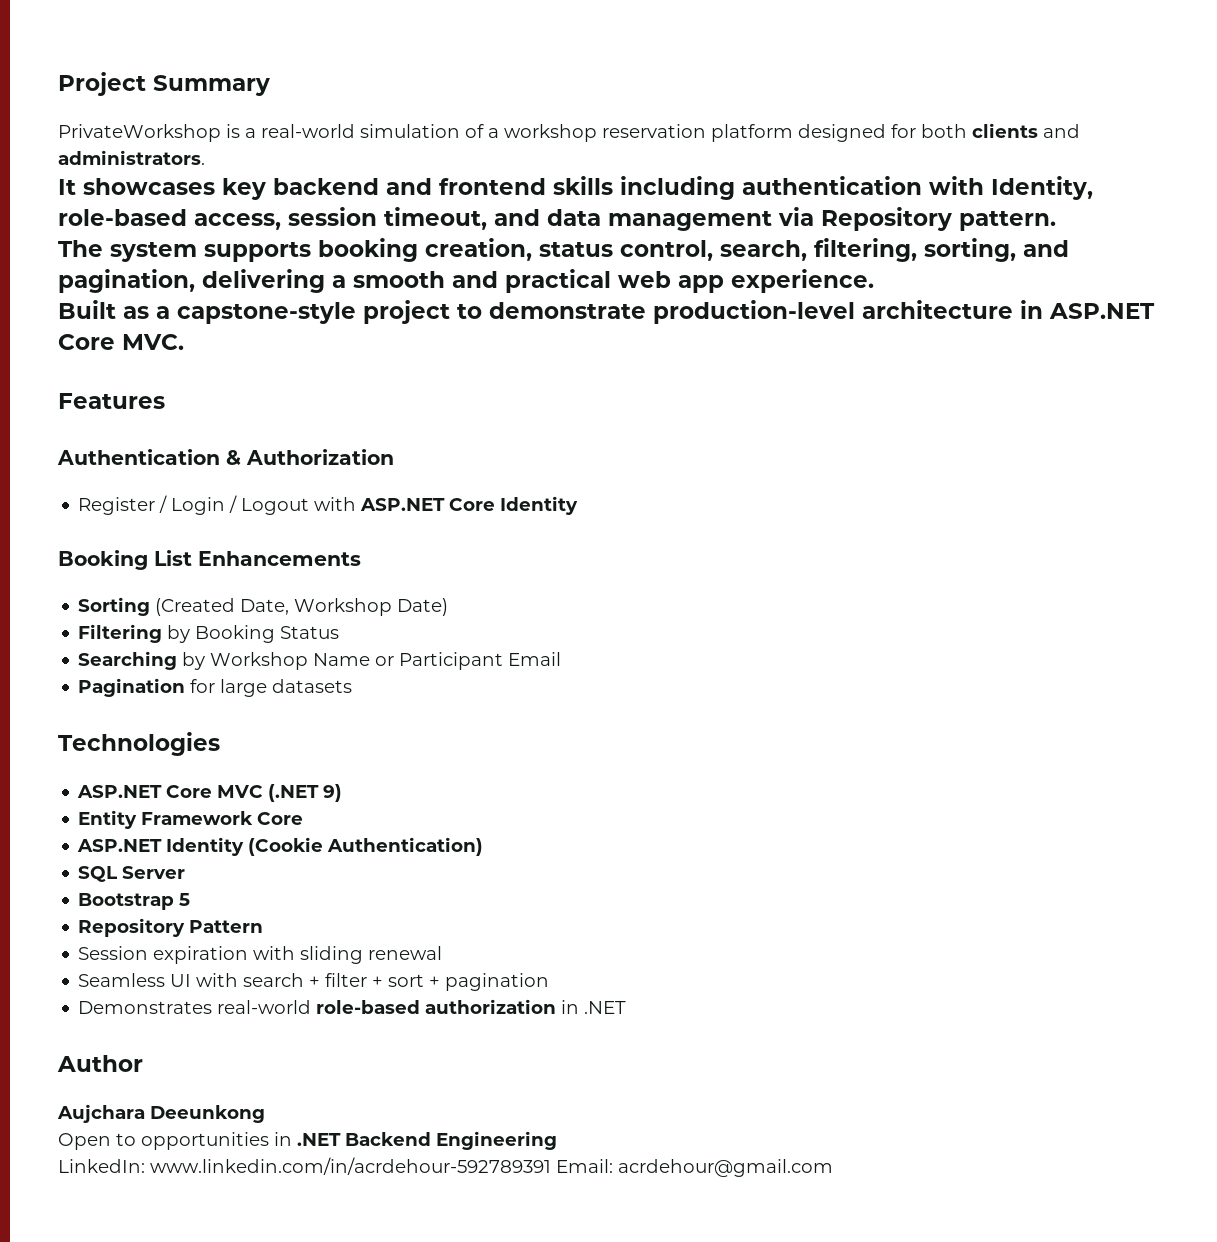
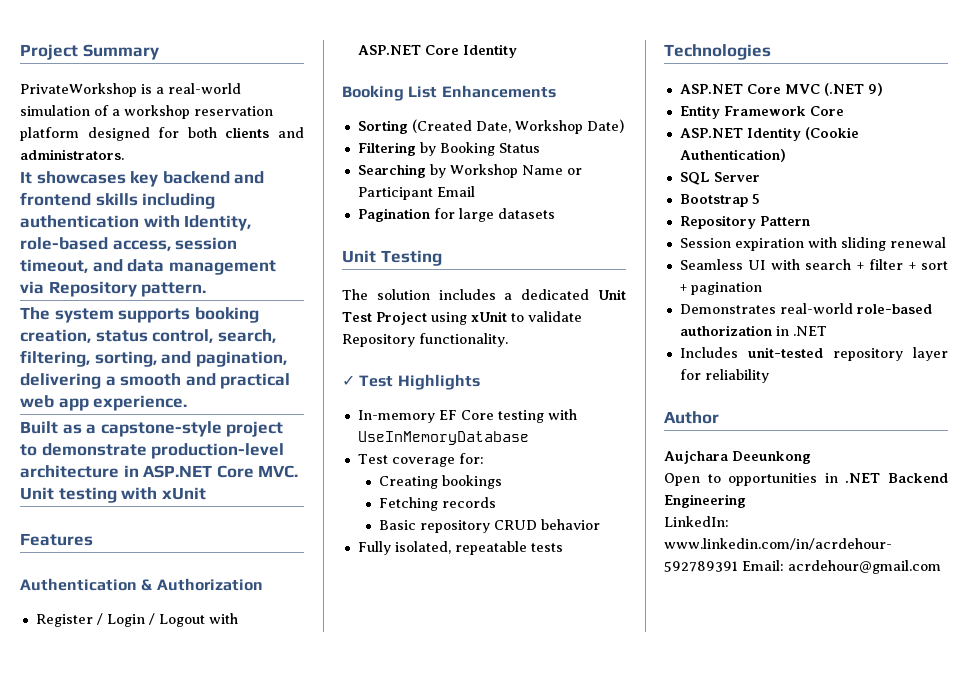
- Built as a capstone-style project to demonstrate production-level architecture in ASP.NET Core MVC.
+ Built as a capstone-style project to demonstrate production-level architecture in ASP.NET Core MVC. Unit testing with xUnit
+ Unit Testing
+ The solution includes a dedicated Unit Test Project using xUnit to validate Repository functionality.
+ ✓ Test Highlights
+ In-memory EF Core testing with UseInMemoryDatabase
+ Test coverage for:
+ Creating bookings
+ Fetching records
+ Basic repository CRUD behavior
+ Fully isolated, repeatable tests
+ Includes unit-tested repository layer for reliability

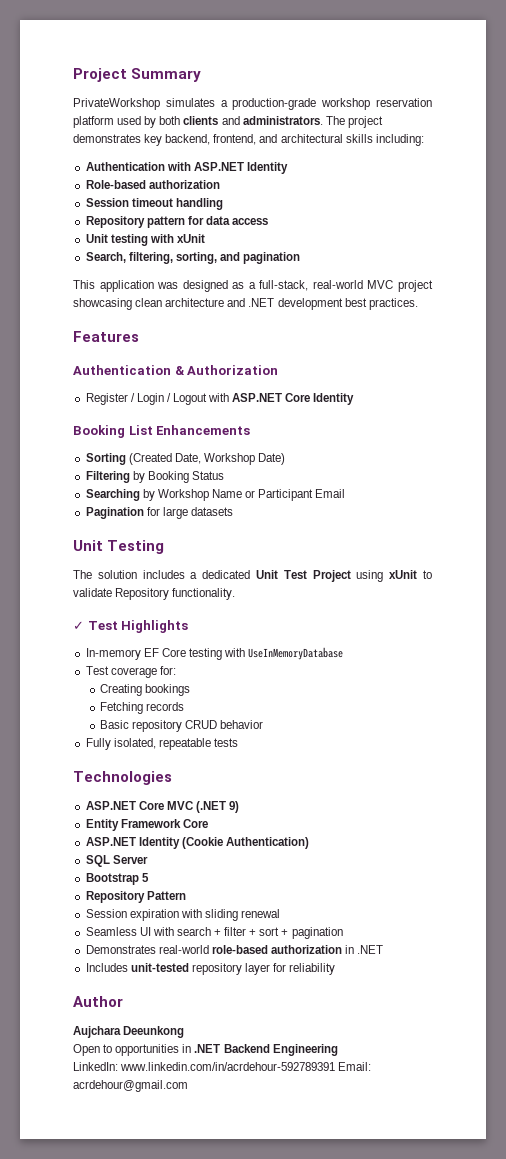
- PrivateWorkshop is a real-world simulation of a workshop reservation platform designed for both clients and administrators.
- It showcases key backend and frontend skills including authentication with Identity, role-based access, session timeout, and data management via Repository pattern.
- The system supports booking creation, status control, search, filtering, sorting, and pagination, delivering a smooth and practical web app experience.
- Built as a capstone-style project to demonstrate production-level architecture in ASP.NET Core MVC. Unit testing with xUnit
+ PrivateWorkshop simulates a production-grade workshop reservation platform used by both clients and administrators. The project demonstrates key backend, frontend, and architectural skills including:
+ Authentication with ASP.NET Identity
+ Role-based authorization
+ Session timeout handling
+ Repository pattern for data access
+ Unit testing with xUnit
+ Search, filtering, sorting, and pagination
+ This application was designed as a full-stack, real-world MVC project showcasing clean architecture and .NET development best practices.

